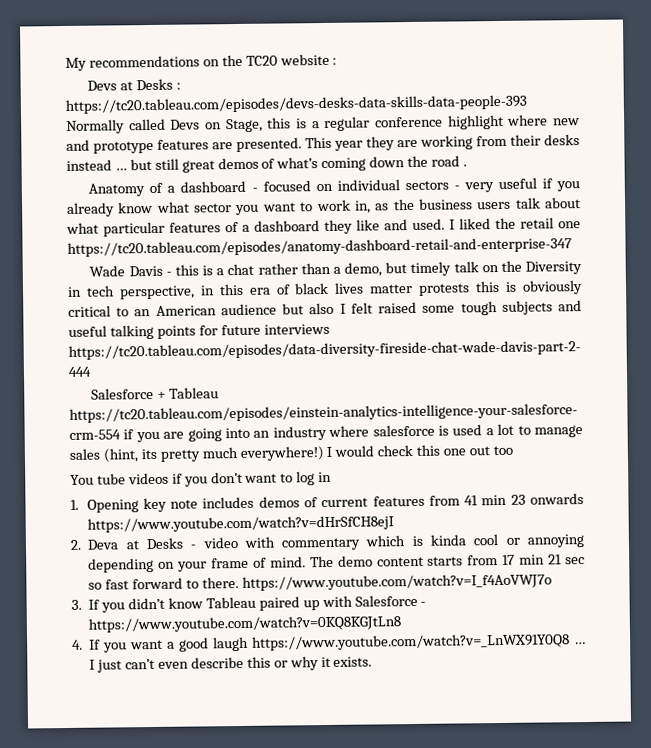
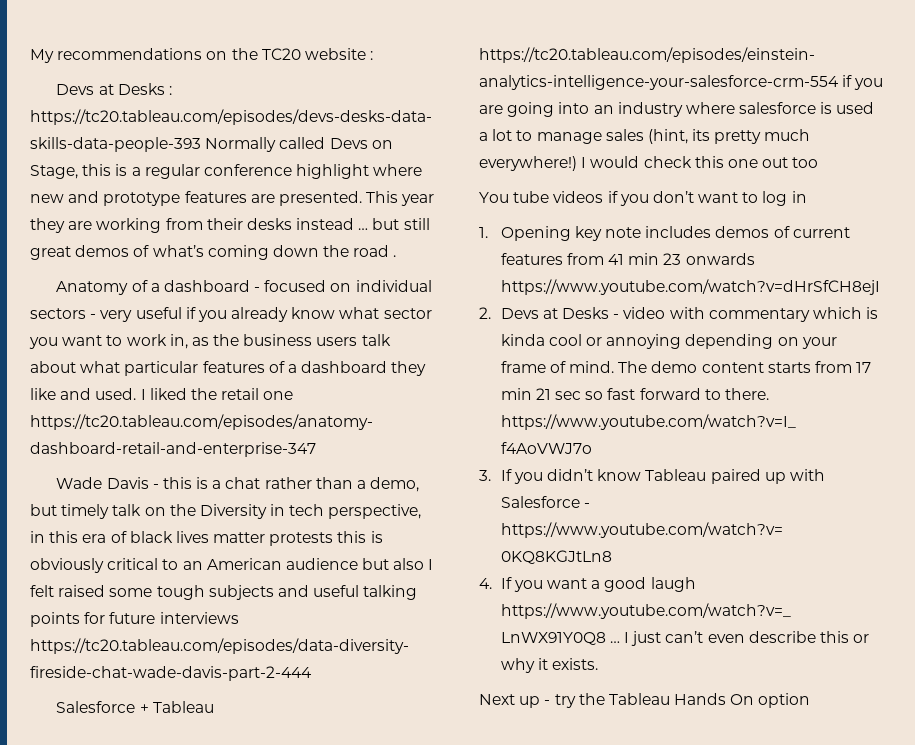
- 2. Deva at Desks - video with commentary which is kinda cool or annoying depending on your frame of mind.
+ 2. Devs at Desks - video with commentary which is kinda cool or annoying depending on your frame of mind.
+ Next up - try the Tableau Hands On option

